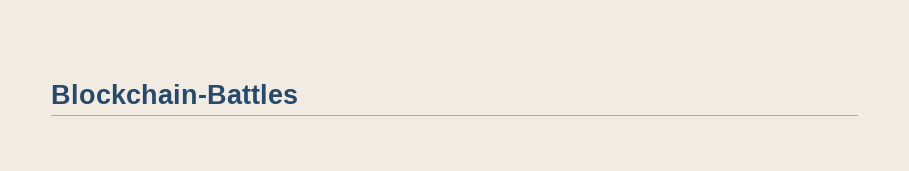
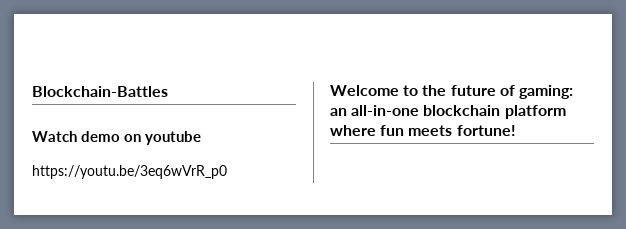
+ Watch demo on youtube
+ https://youtu.be/3eq6wVrR_p0
+ Welcome to the future of gaming: an all-in-one blockchain platform where fun meets fortune!

